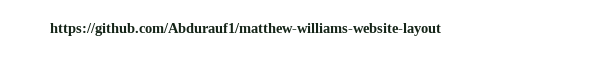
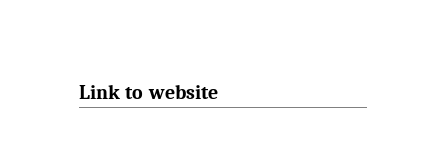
- https://github.com/Abdurauf1/matthew-williams-website-layout
+ Link to website

